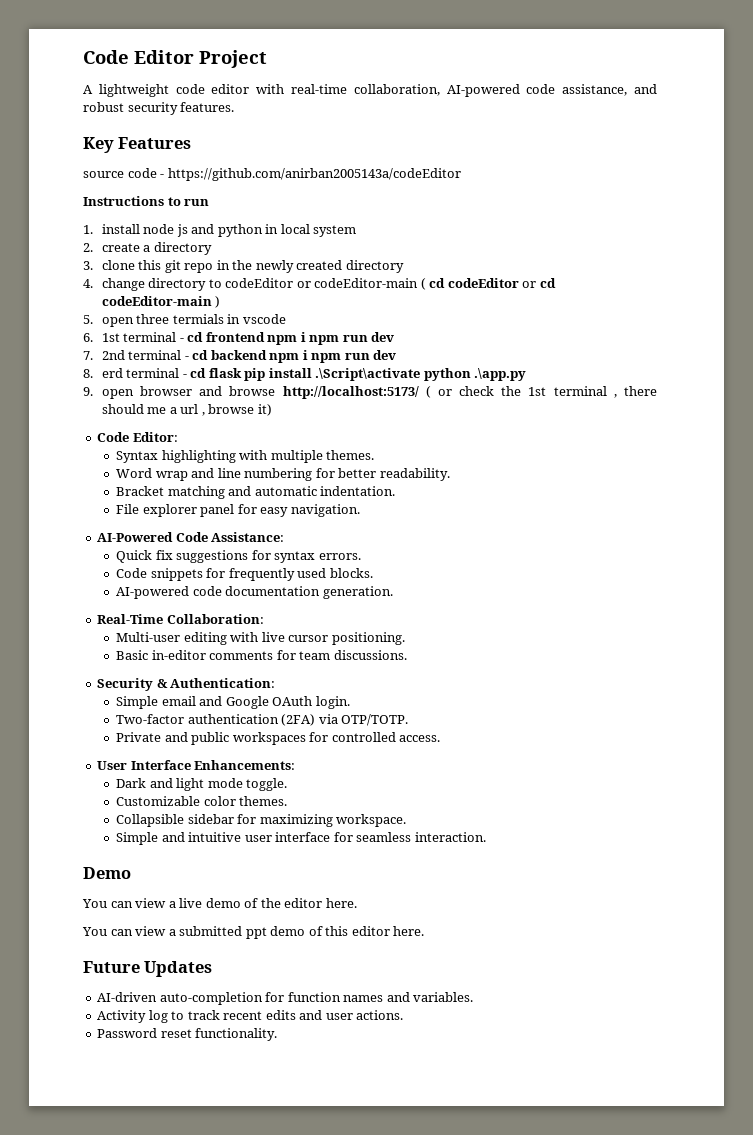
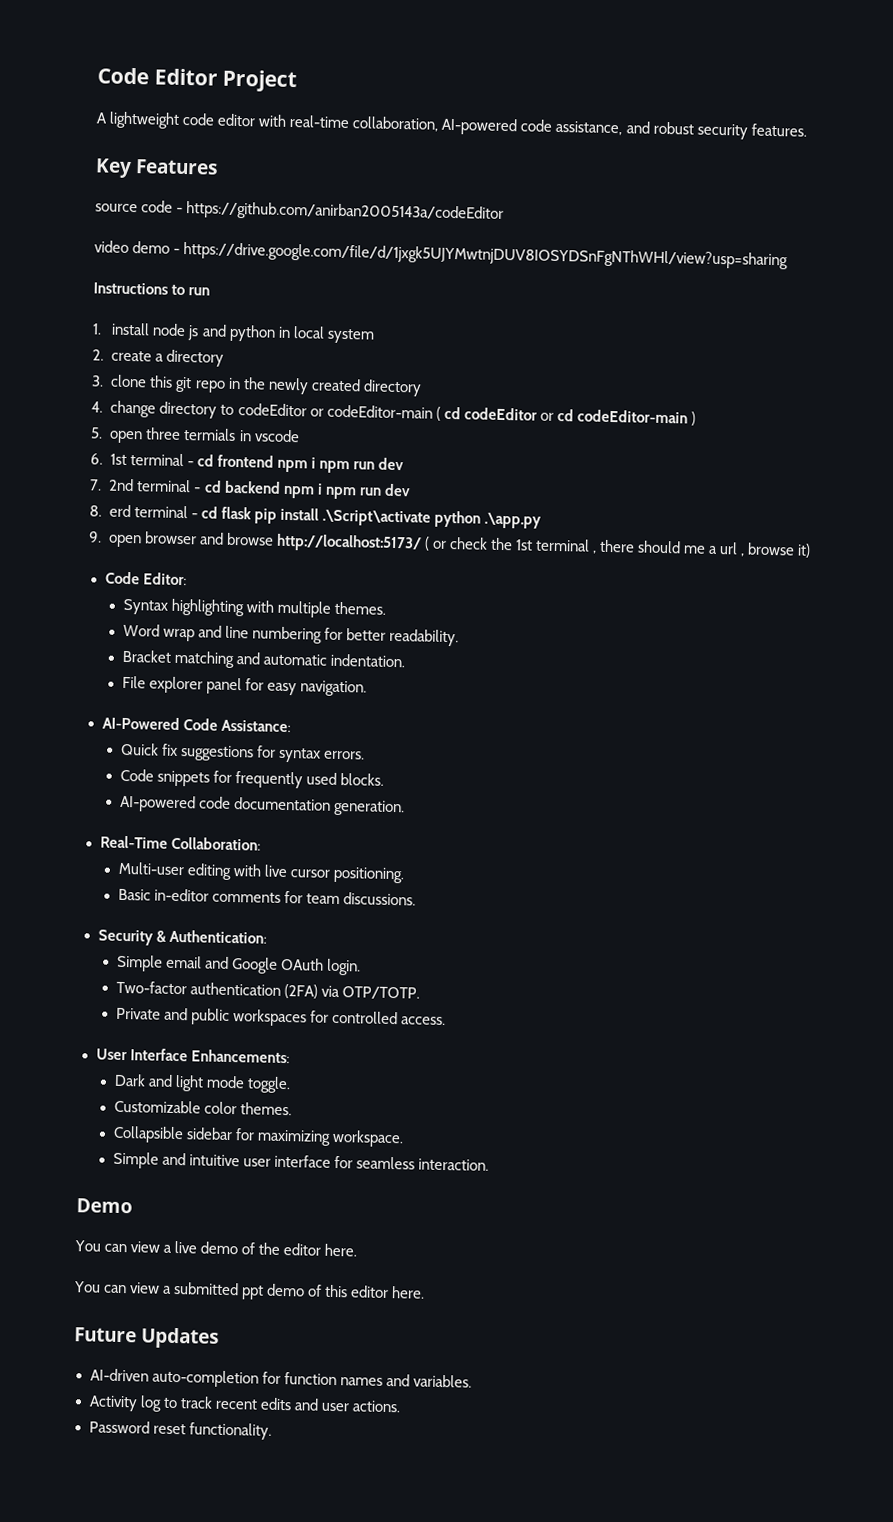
+ video demo - https://drive.google.com/file/d/1jxgk5UJYMwtnjDUV8IOSYDSnFgNThWHl/view?usp=sharing

